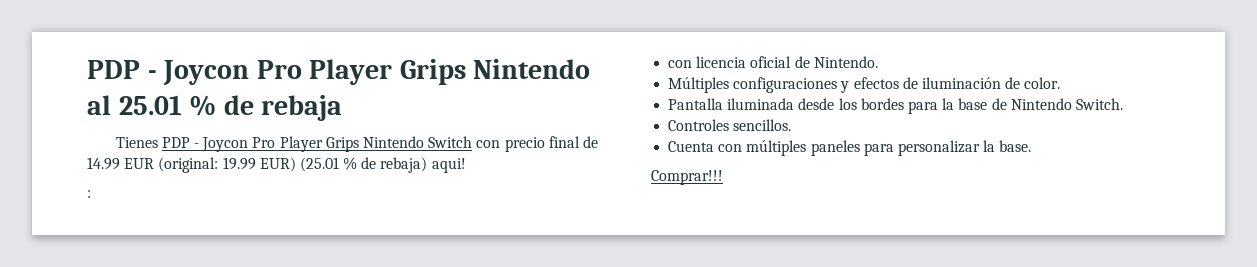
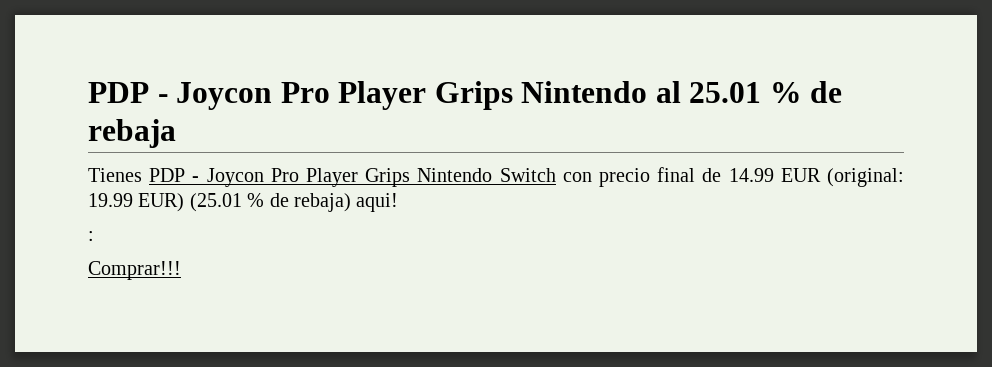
- con licencia oficial de Nintendo.
- Múltiples configuraciones y efectos de iluminación de color.
- Pantalla iluminada desde los bordes para la base de Nintendo Switch.
- Controles sencillos.
- Cuenta con múltiples paneles para personalizar la base.

